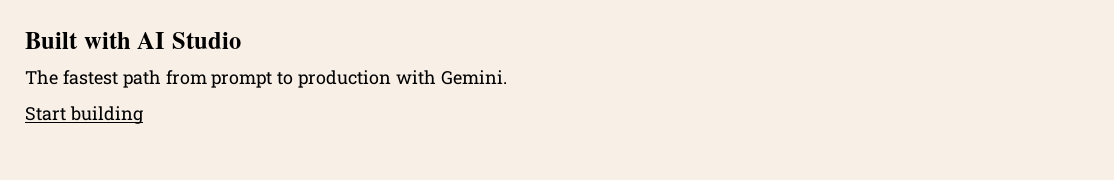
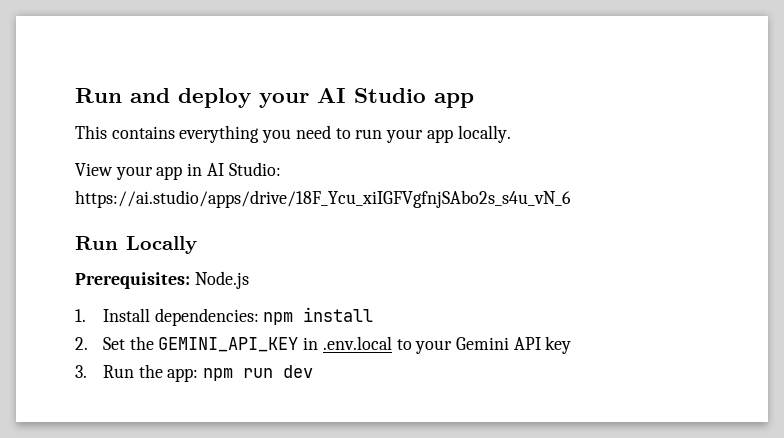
- Built with AI Studio
- The fastest path from prompt to production with Gemini.
- Start building
+ Run and deploy your AI Studio app
+ This contains everything you need to run your app locally.
+ View your app in AI Studio: https://ai.studio/apps/drive/18F_Ycu_xiIGFVgfnjSAbo2s_s4u_vN_6
+ Run Locally
+ Prerequisites: Node.js
+ 1. Install dependencies: npm install
+ 2. Set the GEMINI_API_KEY in .env.local to your Gemini API key
+ 3. Run the app: npm run dev

